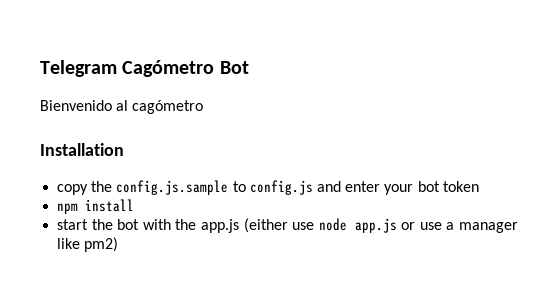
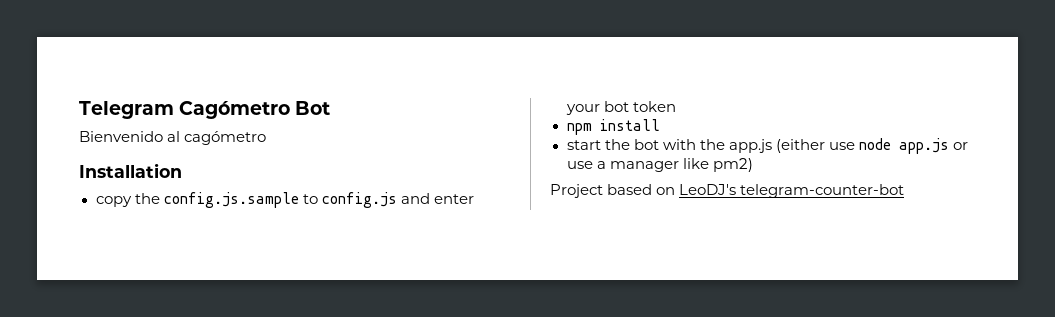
+ Project based on LeoDJ's telegram-counter-bot

